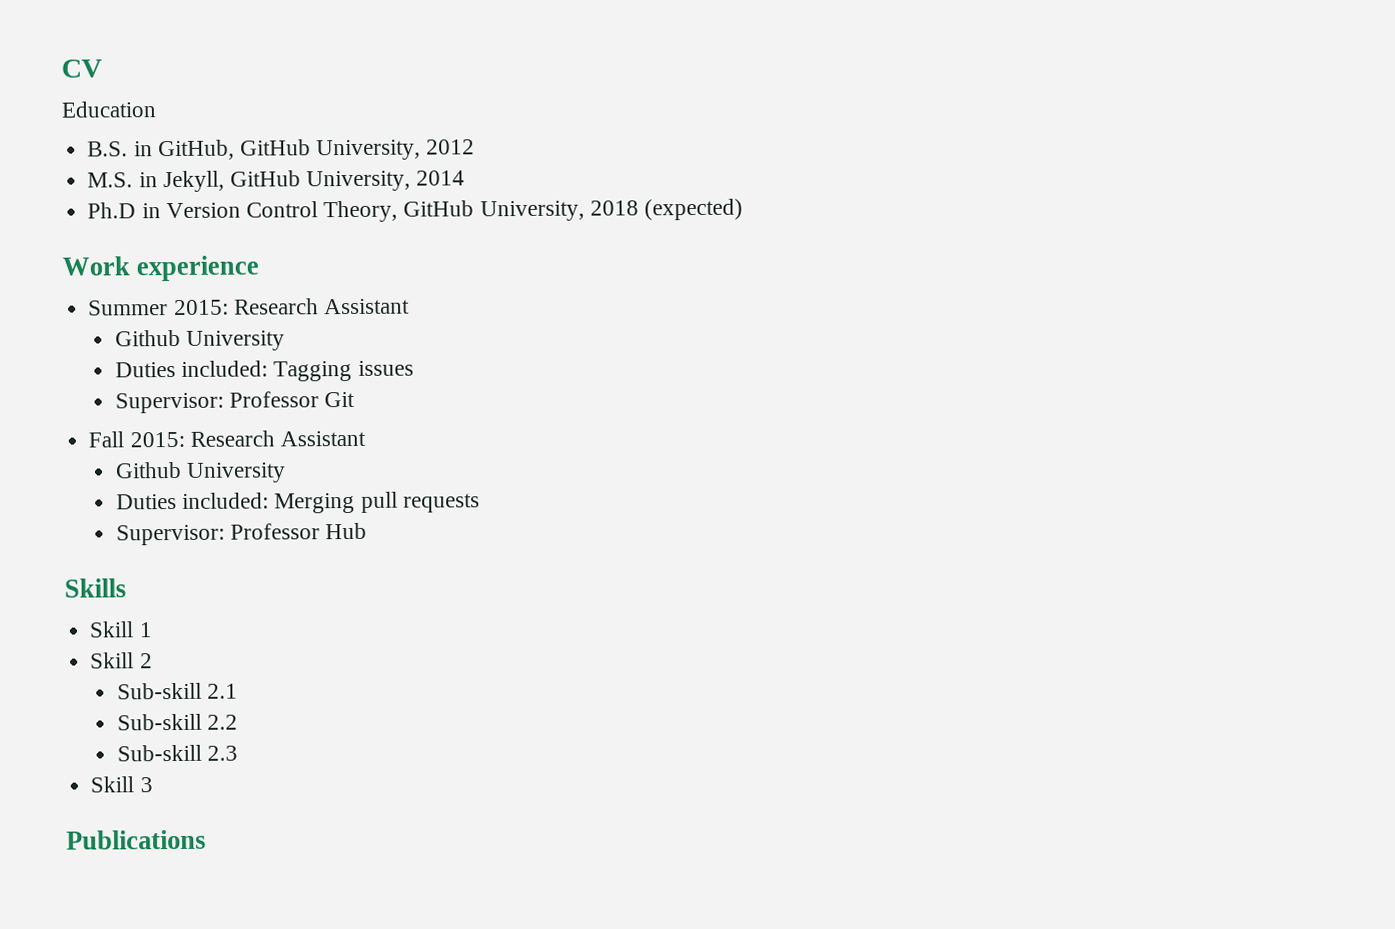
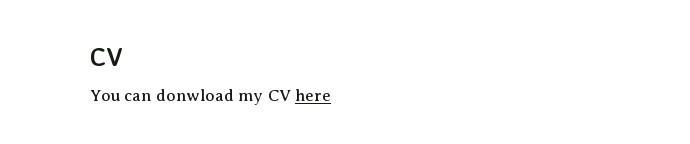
- Education
- B.S. in GitHub, GitHub University, 2012
- M.S. in Jekyll, GitHub University, 2014
- Ph.D in Version Control Theory, GitHub University, 2018 (expected)
- Work experience
- Summer 2015: Research Assistant
- Github University
- Duties included: Tagging issues
- Supervisor: Professor Git
- Fall 2015: Research Assistant
- Github University
- Duties included: Merging pull requests
- Supervisor: Professor Hub
- Skills
- Skill 1
- Skill 2
- Sub-skill 2.1
- Sub-skill 2.2
- Sub-skill 2.3
- Skill 3
- Publications
+ You can donwload my CV here

